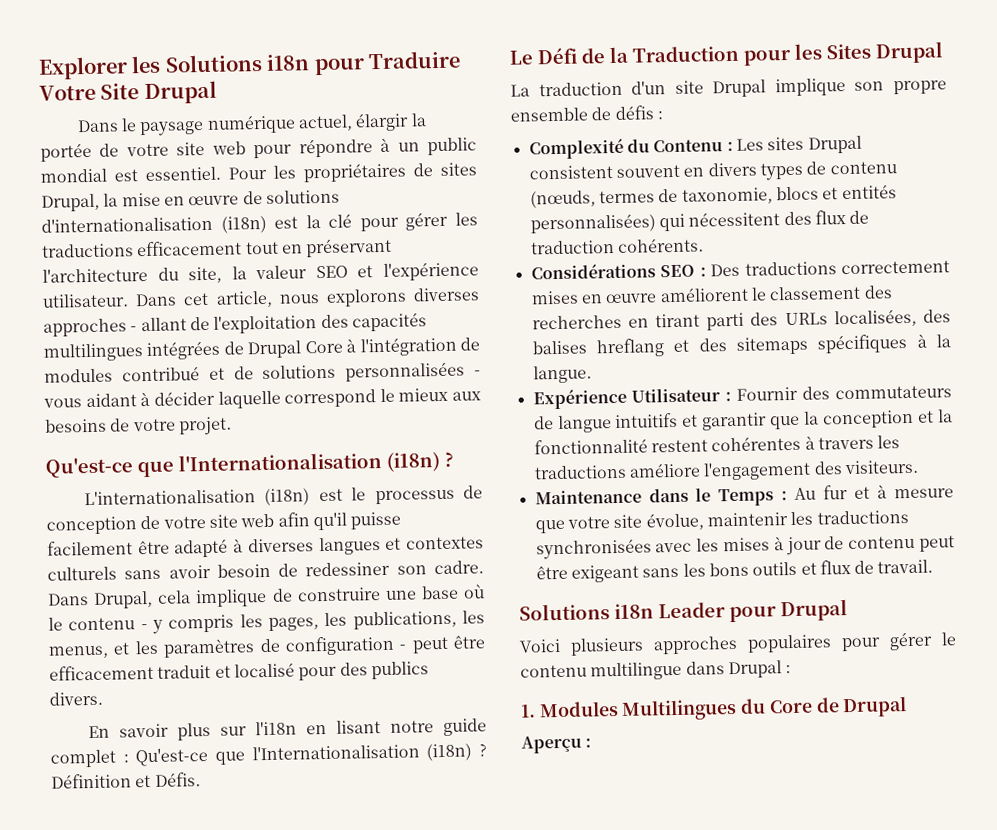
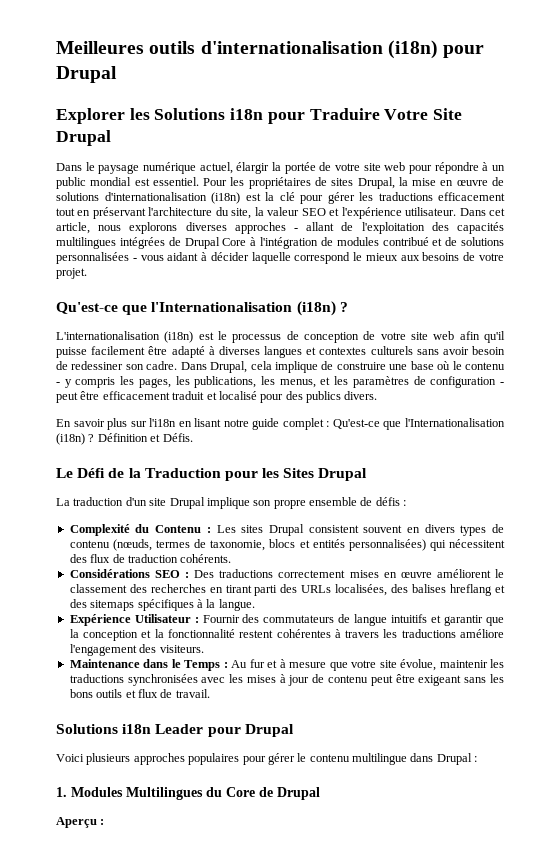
+ Meilleures outils d'internationalisation (i18n) pour Drupal

